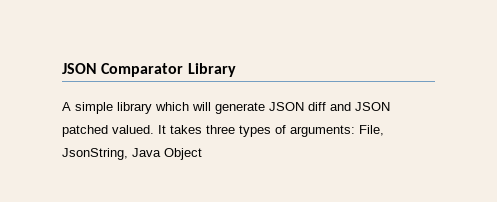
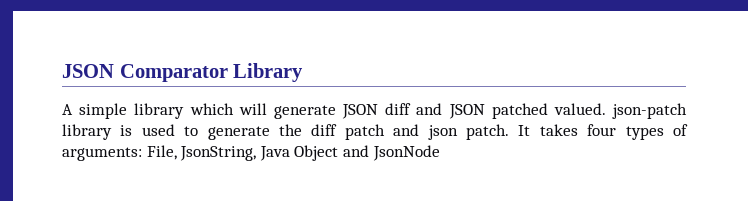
- A simple library which will generate JSON diff and JSON patched valued.
+ A simple library which will generate JSON diff and JSON patched valued. json-patch library is used to generate the diff patch and json patch.
- It takes three types of arguments: File, JsonString, Java Object
+ It takes four types of arguments: File, JsonString, Java Object and JsonNode

